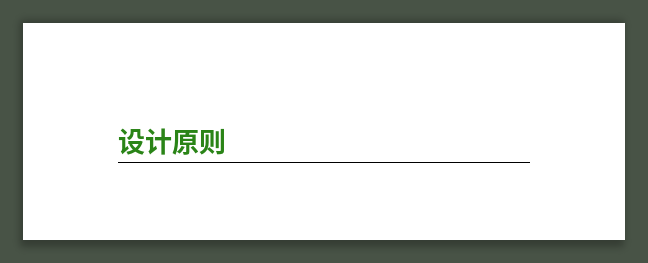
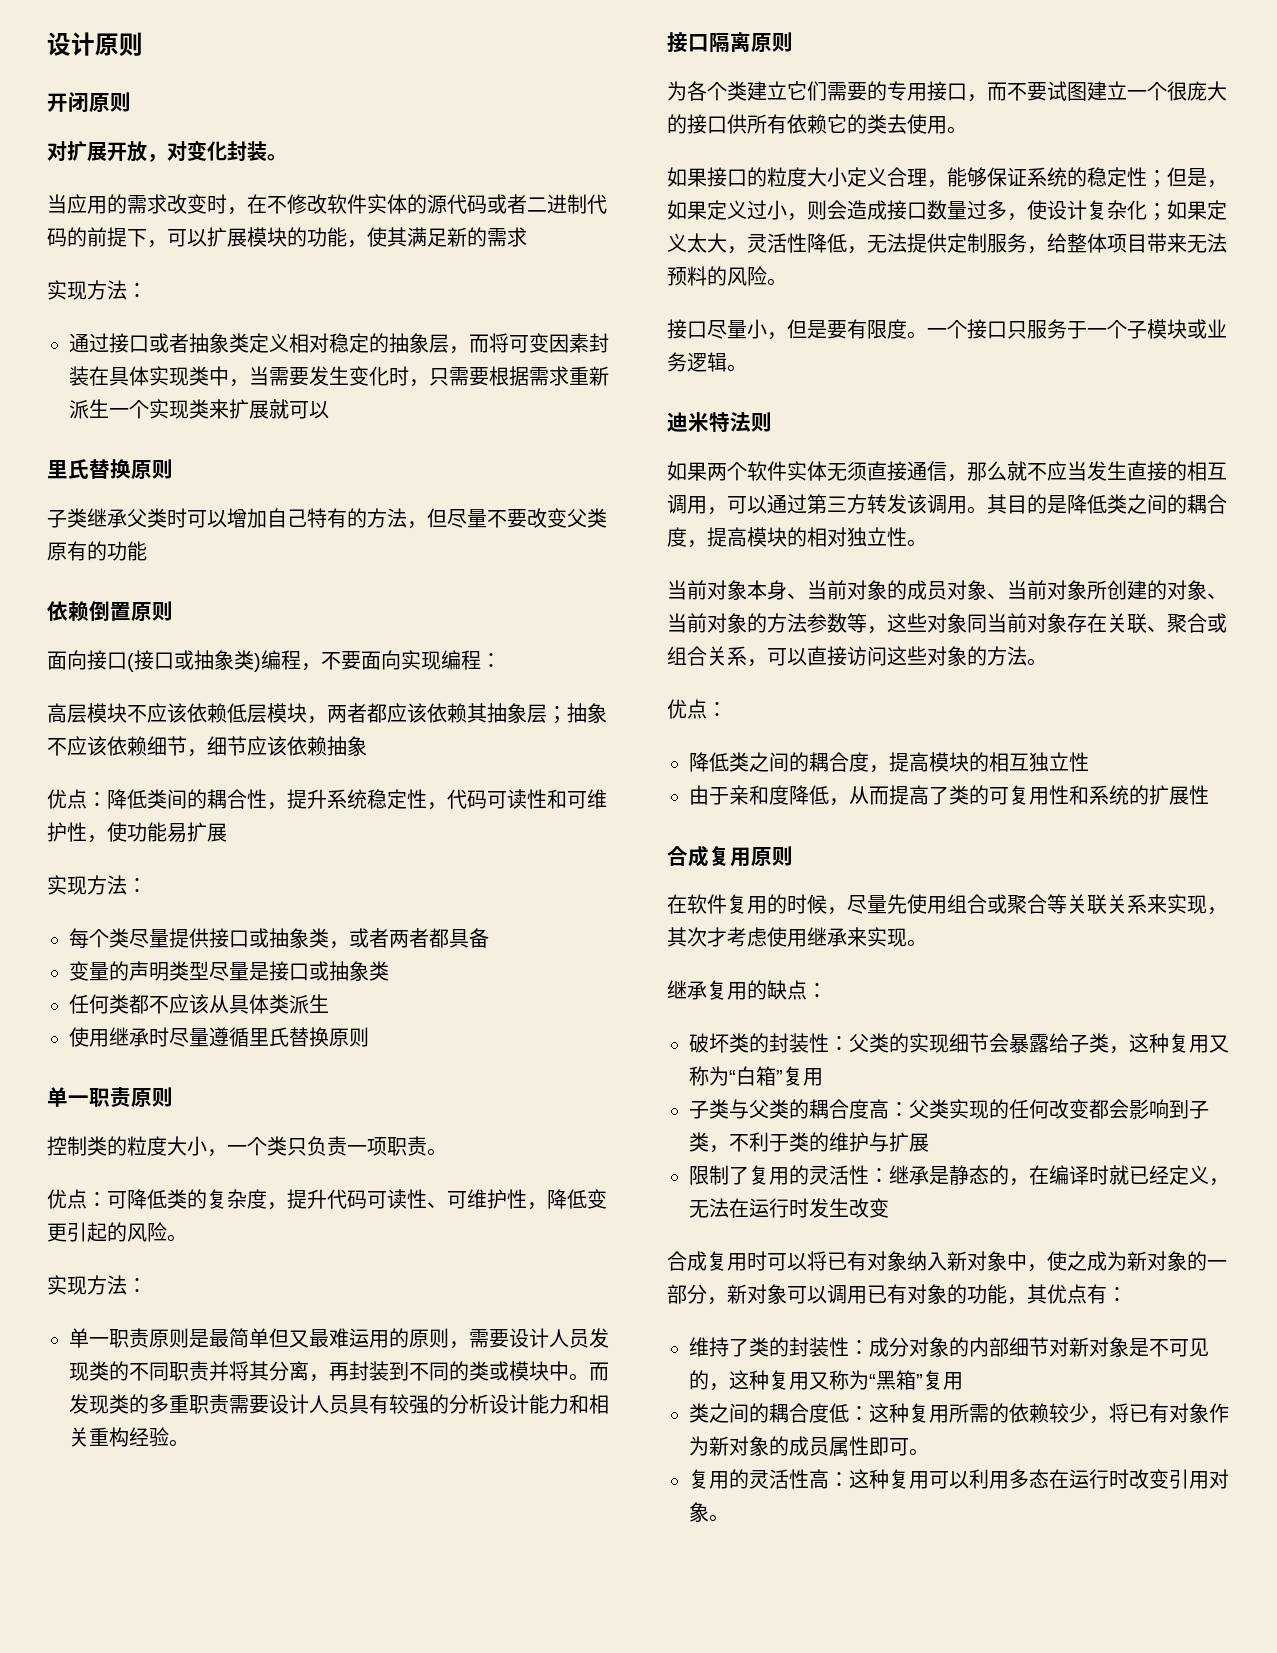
+ 开闭原则
+ 对扩展开放，对变化封装。
+ 当应用的需求改变时，在不修改软件实体的源代码或者二进制代码的前提下，可以扩展模块的功能，使其满足新的需求
+ 实现方法：
+ 通过接口或者抽象类定义相对稳定的抽象层，而将可变因素封装在具体实现类中，当需要发生变化时，只需要根据需求重新派生一个实现类来扩展就可以
+ 里氏替换原则
+ 子类继承父类时可以增加自己特有的方法，但尽量不要改变父类原有的功能
+ 依赖倒置原则
+ 面向接口(接口或抽象类)编程，不要面向实现编程：
+ 高层模块不应该依赖低层模块，两者都应该依赖其抽象层；抽象不应该依赖细节，细节应该依赖抽象
+ 优点：降低类间的耦合性，提升系统稳定性，代码可读性和可维护性，使功能易扩展
+ 实现方法：
+ 每个类尽量提供接口或抽象类，或者两者都具备
+ 变量的声明类型尽量是接口或抽象类
+ 任何类都不应该从具体类派生
+ 使用继承时尽量遵循里氏替换原则
+ 单一职责原则
+ 控制类的粒度大小，一个类只负责一项职责。
+ 优点：可降低类的复杂度，提升代码可读性、可维护性，降低变更引起的风险。
+ 实现方法：
+ 单一职责原则是最简单但又最难运用的原则，需要设计人员发现类的不同职责并将其分离，再封装到不同的类或模块中。而发现类的多重职责需要设计人员具有较强的分析设计能力和相关重构经验。
+ 接口隔离原则
+ 为各个类建立它们需要的专用接口，而不要试图建立一个很庞大的接口供所有依赖它的类去使用。
+ 如果接口的粒度大小定义合理，能够保证系统的稳定性；但是，如果定义过小，则会造成接口数量过多，使设计复杂化；如果定义太大，灵活性降低，无法提供定制服务，给整体项目带来无法预料的风险。
+ 接口尽量小，但是要有限度。一个接口只服务于一个子模块或业务逻辑。
+ 迪米特法则
+ 如果两个软件实体无须直接通信，那么就不应当发生直接的相互调用，可以通过第三方转发该调用。其目的是降低类之间的耦合度，提高模块的相对独立性。
+ 当前对象本身、当前对象的成员对象、当前对象所创建的对象、当前对象的方法参数等，这些对象同当前对象存在关联、聚合或组合关系，可以直接访问这些对象的方法。
+ 优点：
+ 降低类之间的耦合度，提高模块的相互独立性
+ 由于亲和度降低，从而提高了类的可复用性和系统的扩展性
+ 合成复用原则
+ 在软件复用的时候，尽量先使用组合或聚合等关联关系来实现，其次才考虑使用继承来实现。
+ 继承复用的缺点：
+ 破坏类的封装性：父类的实现细节会暴露给子类，这种复用又称为“白箱”复用
+ 子类与父类的耦合度高：父类实现的任何改变都会影响到子类，不利于类的维护与扩展
+ 限制了复用的灵活性：继承是静态的，在编译时就已经定义，无法在运行时发生改变
+ 合成复用时可以将已有对象纳入新对象中，使之成为新对象的一部分，新对象可以调用已有对象的功能，其优点有：
+ 维持了类的封装性：成分对象的内部细节对新对象是不可见的，这种复用又称为“黑箱”复用
+ 类之间的耦合度低：这种复用所需的依赖较少，将已有对象作为新对象的成员属性即可。
+ 复用的灵活性高：这种复用可以利用多态在运行时改变引用对象。

